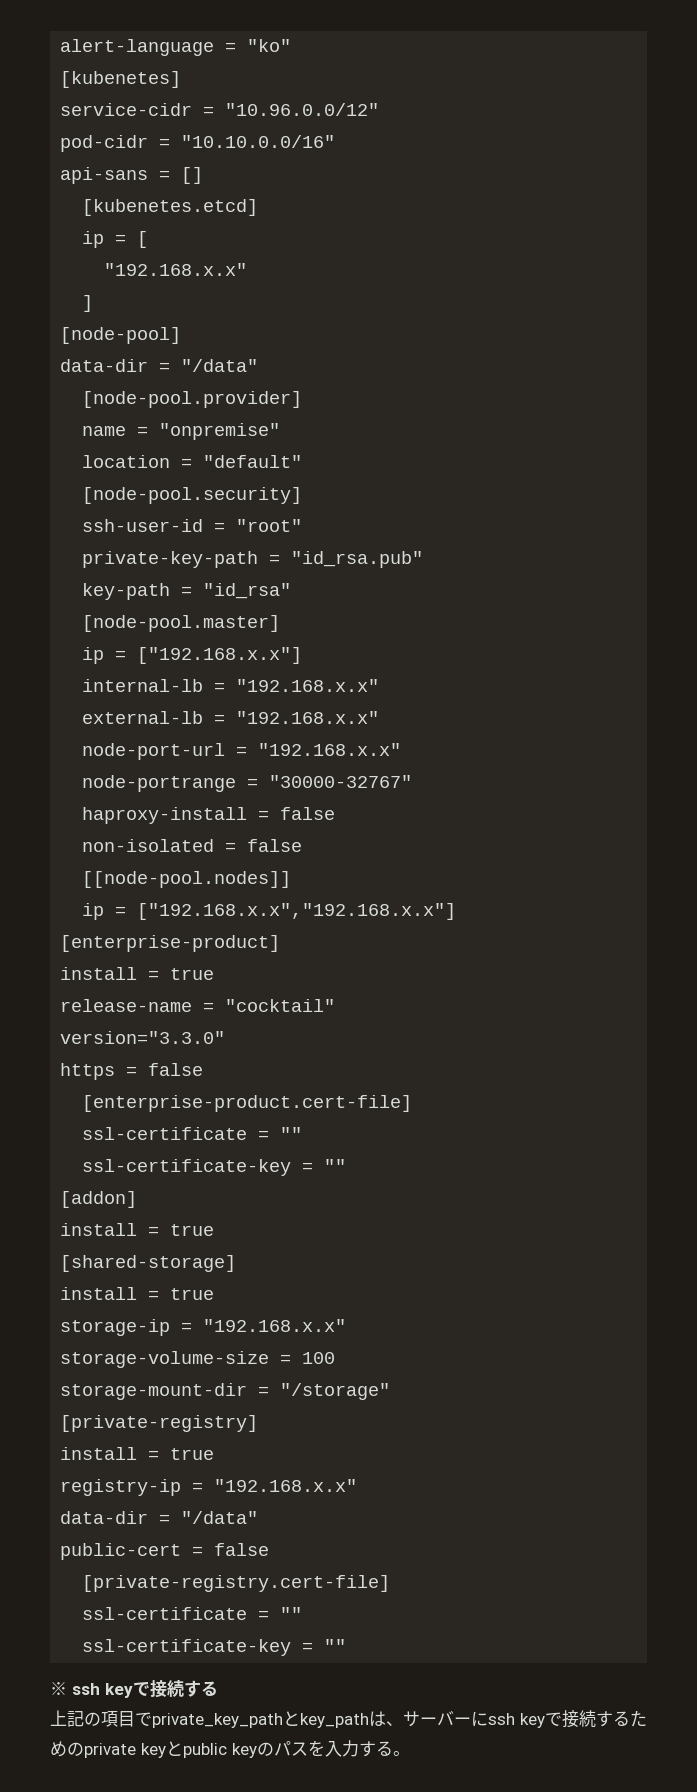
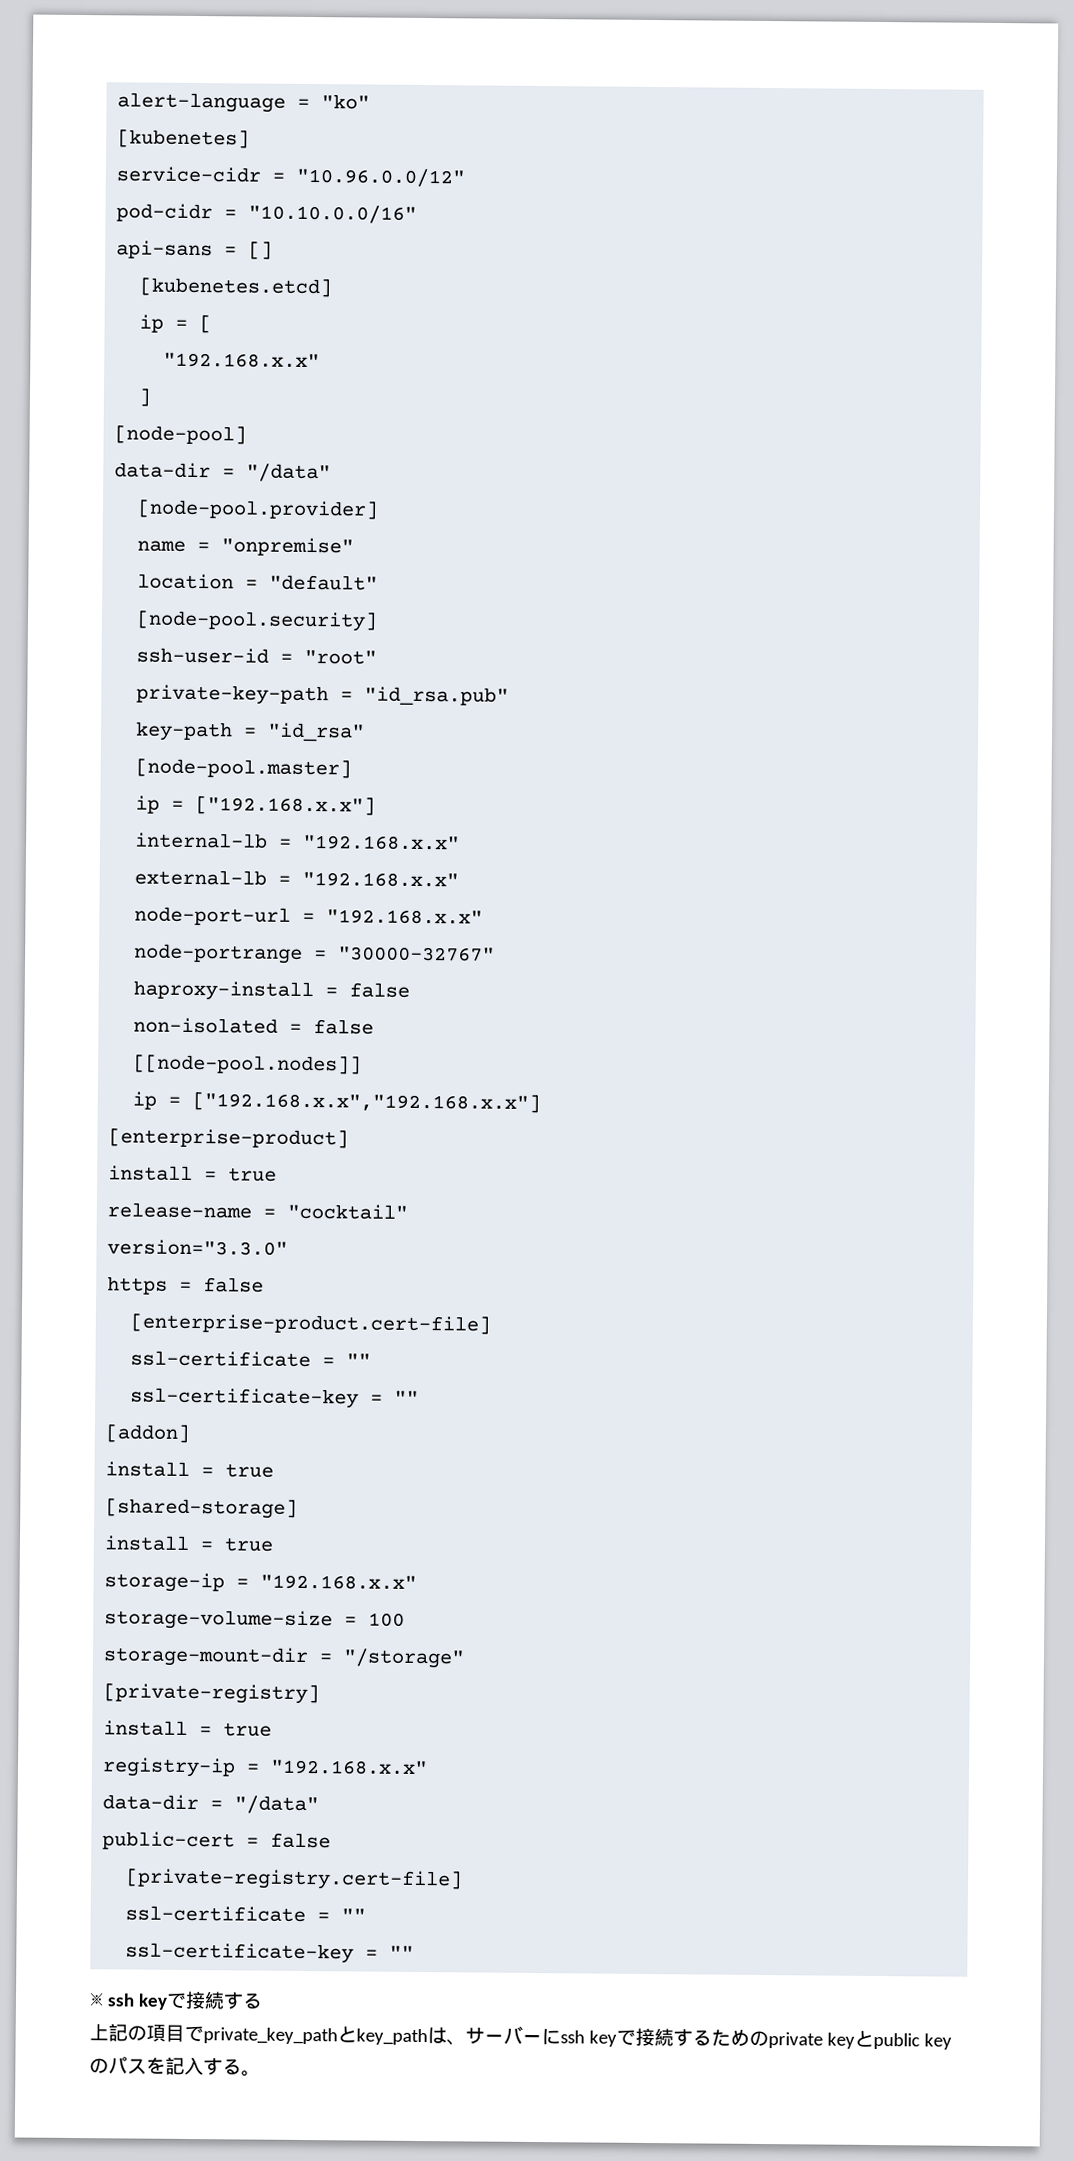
- 上記の項目でprivate_key_pathとkey_pathは、サーバーにssh keyで接続するためのprivate keyとpublic keyのパスを入力する。
+ 上記の項目でprivate_key_pathとkey_pathは、サーバーにssh keyで接続するためのprivate keyとpublic keyのパスを記入する。

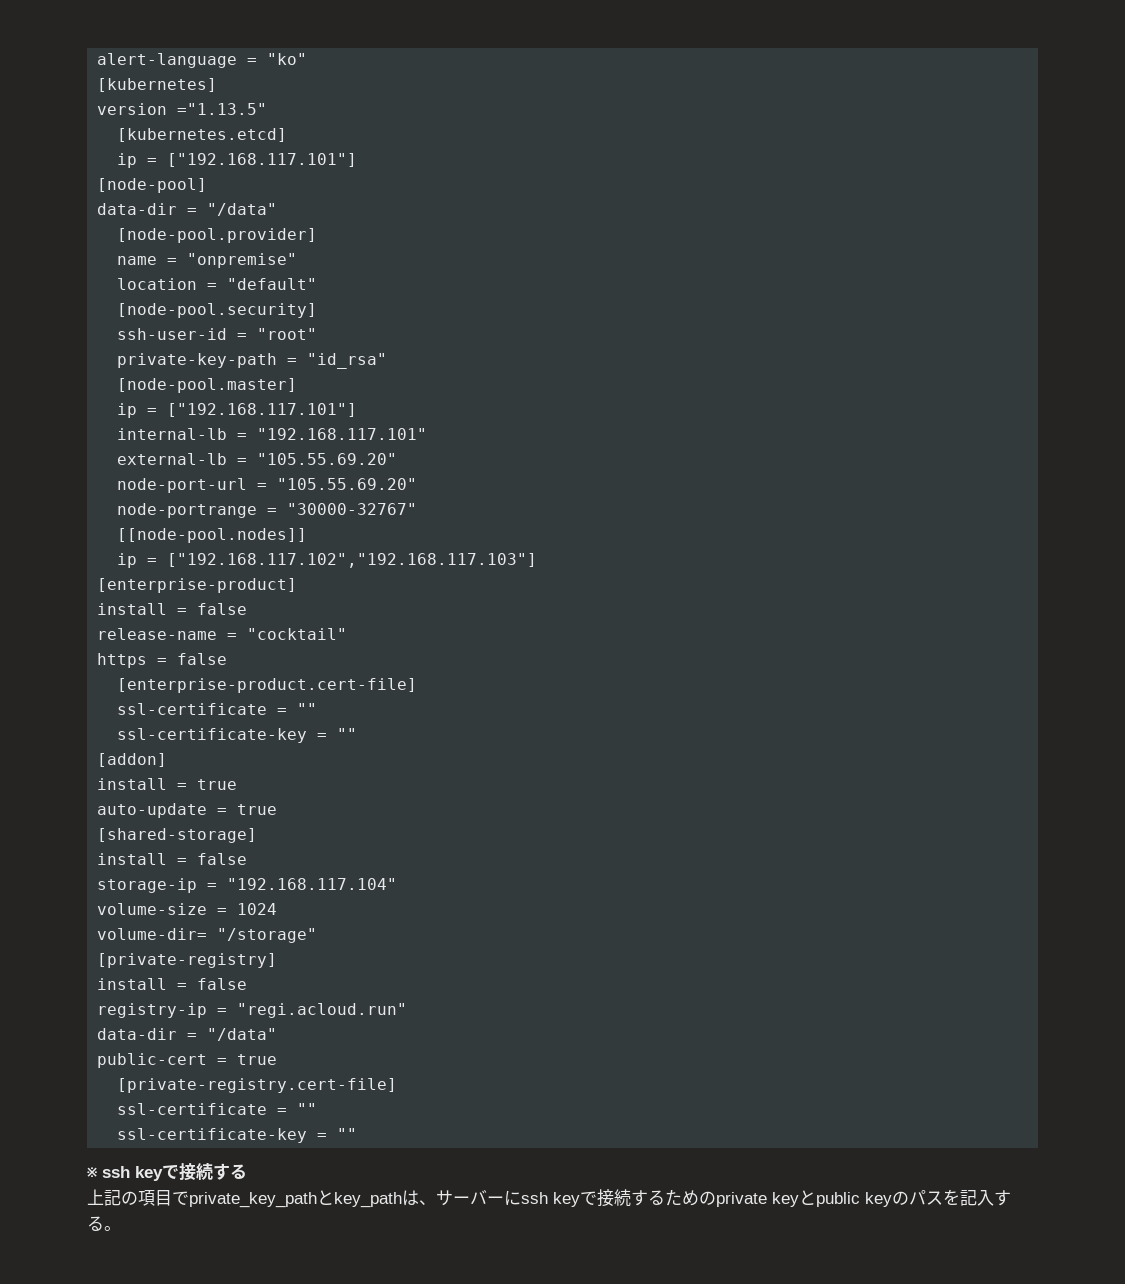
- [kubenetes]
- service-cidr = "10.96.0.0/12"
- pod-cidr = "10.10.0.0/16"
- api-sans = []
- [kubenetes.etcd]
- ip = [
- "192.168.x.x"
- ]
+ [kubernetes]
+ version ="1.13.5"
+ [kubernetes.etcd]
+ ip = ["192.168.117.101"]
- private-key-path = "id_rsa.pub"
- key-path = "id_rsa"
+ private-key-path = "id_rsa"
  [node-pool.master]
- ip = ["192.168.x.x"]
+ ip = ["192.168.117.101"]
- internal-lb = "192.168.x.x"
+ internal-lb = "192.168.117.101"
- external-lb = "192.168.x.x"
+ external-lb = "105.55.69.20"
- node-port-url = "192.168.x.x"
+ node-port-url = "105.55.69.20"
- haproxy-install = false
- non-isolated = false
- ip = ["192.168.x.x","192.168.x.x"]
+ ip = ["192.168.117.102","192.168.117.103"]
  [enterprise-product]
- install = true
+ install = false
- version="3.3.0"
+ auto-update = true
  [shared-storage]
- install = true
+ install = false
- storage-ip = "192.168.x.x"
- storage-volume-size = 100
- storage-mount-dir = "/storage"
+ storage-ip = "192.168.117.104"
+ volume-size = 1024
+ volume-dir= "/storage"
  [private-registry]
- install = true
+ install = false
- registry-ip = "192.168.x.x"
+ registry-ip = "regi.acloud.run"
- public-cert = false
+ public-cert = true

